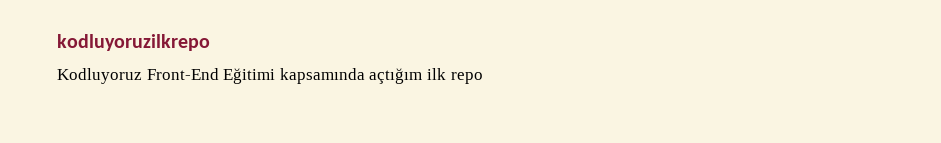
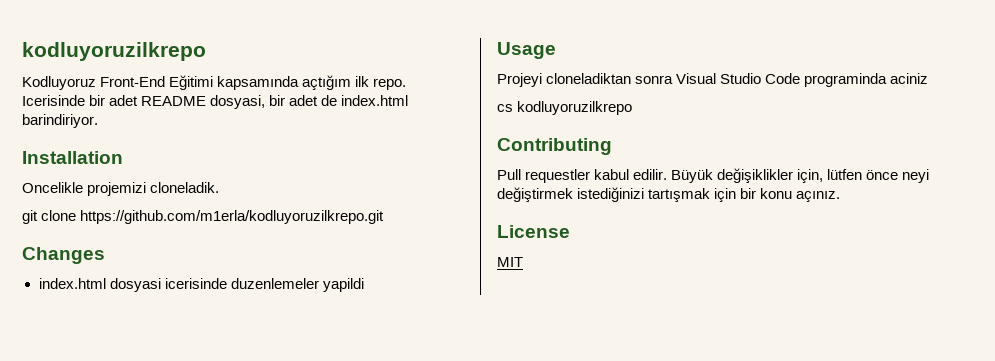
- Kodluyoruz Front-End Eğitimi kapsamında açtığım ilk repo
+ Kodluyoruz Front-End Eğitimi kapsamında açtığım ilk repo. Icerisinde bir adet README dosyasi, bir adet de index.html barindiriyor.
+ Installation
+ Oncelikle projemizi cloneladik.
+ git clone https://github.com/m1erla/kodluyoruzilkrepo.git
+ Changes
+ index.html dosyasi icerisinde duzenlemeler yapildi
+ Usage
+ Projeyi cloneladiktan sonra Visual Studio Code programinda aciniz
+ cs kodluyoruzilkrepo
+ Contributing
+ Pull requestler kabul edilir. Büyük değişiklikler için, lütfen önce neyi değiştirmek istediğinizi tartışmak için bir konu açınız.
+ License
+ MIT

